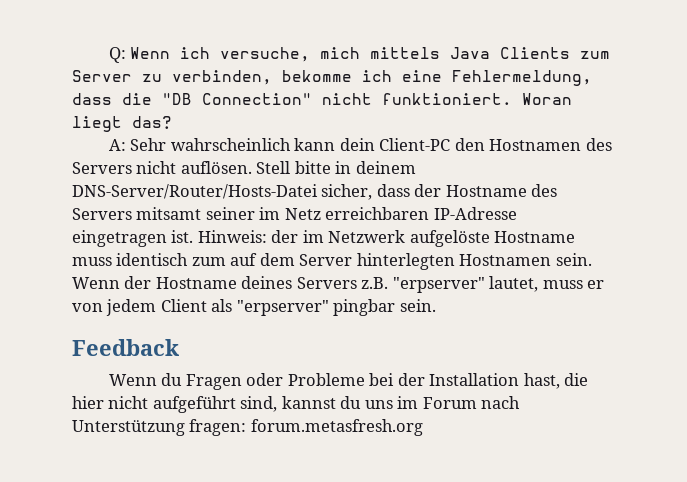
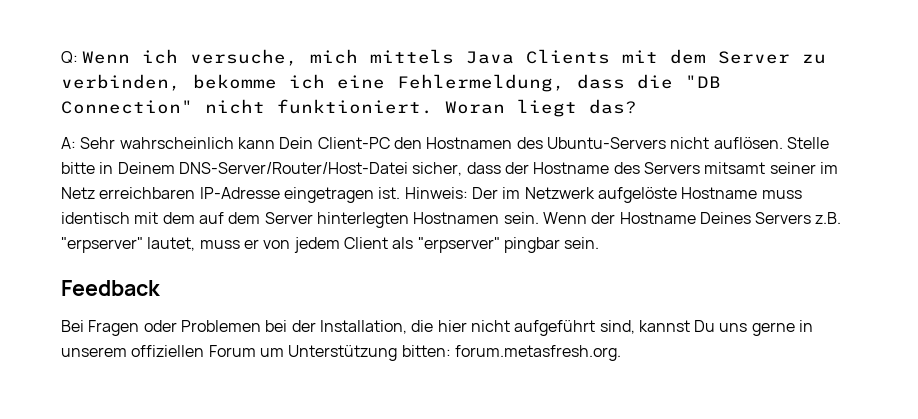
- Q: Wenn ich versuche, mich mittels Java Clients zum Server zu verbinden, bekomme ich eine Fehlermeldung, dass die "DB Connection" nicht funktioniert.
+ Q: Wenn ich versuche, mich mittels Java Clients mit dem Server zu verbinden, bekomme ich eine Fehlermeldung, dass die "DB Connection" nicht funktioniert.
- A: Sehr wahrscheinlich kann dein Client-PC den Hostnamen des Servers nicht auflösen.
+ A: Sehr wahrscheinlich kann Dein Client-PC den Hostnamen des Ubuntu-Servers nicht auflösen.
- Stell bitte in deinem DNS-Server/Router/Hosts-Datei sicher, dass der Hostname des Servers mitsamt seiner im Netz erreichbaren IP-Adresse eingetragen ist.
+ Stelle bitte in Deinem DNS-Server/Router/Host-Datei sicher, dass der Hostname des Servers mitsamt seiner im Netz erreichbaren IP-Adresse eingetragen ist.
- Hinweis: der im Netzwerk aufgelöste Hostname muss identisch zum auf dem Server hinterlegten Hostnamen sein.
+ Hinweis: Der im Netzwerk aufgelöste Hostname muss identisch mit dem auf dem Server hinterlegten Hostnamen sein.
- Wenn der Hostname deines Servers z.B. "erpserver" lautet, muss er von jedem Client als "erpserver" pingbar sein.
+ Wenn der Hostname Deines Servers z.B. "erpserver" lautet, muss er von jedem Client als "erpserver" pingbar sein.
- Wenn du Fragen oder Probleme bei der Installation hast, die hier nicht aufgeführt sind, kannst du uns im Forum nach Unterstützung fragen: forum.metasfresh.org
+ Bei Fragen oder Problemen bei der Installation, die hier nicht aufgeführt sind, kannst Du uns gerne in unserem offiziellen Forum um Unterstützung bitten: forum.metasfresh.org.

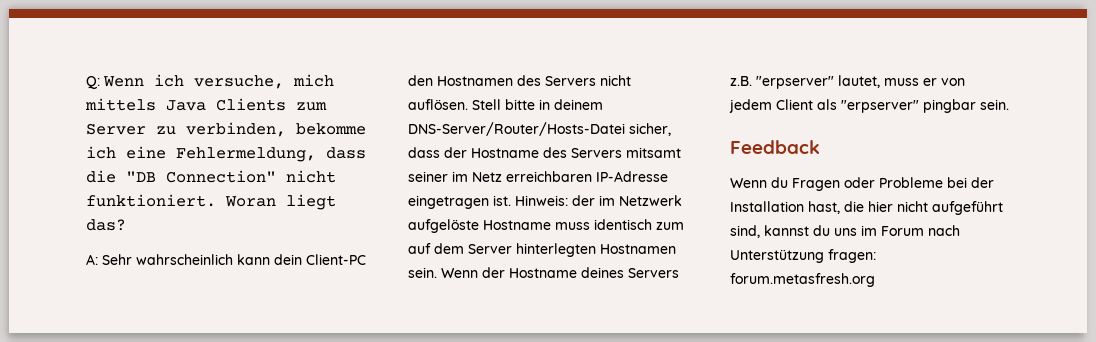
- Q: Wenn ich versuche, mich mittels Java Clients mit dem Server zu verbinden, bekomme ich eine Fehlermeldung, dass die "DB Connection" nicht funktioniert.
+ Q: Wenn ich versuche, mich mittels Java Clients zum Server zu verbinden, bekomme ich eine Fehlermeldung, dass die "DB Connection" nicht funktioniert.
- A: Sehr wahrscheinlich kann Dein Client-PC den Hostnamen des Ubuntu-Servers nicht auflösen.
+ A: Sehr wahrscheinlich kann dein Client-PC den Hostnamen des Servers nicht auflösen.
- Stelle bitte in Deinem DNS-Server/Router/Host-Datei sicher, dass der Hostname des Servers mitsamt seiner im Netz erreichbaren IP-Adresse eingetragen ist.
+ Stell bitte in deinem DNS-Server/Router/Hosts-Datei sicher, dass der Hostname des Servers mitsamt seiner im Netz erreichbaren IP-Adresse eingetragen ist.
- Hinweis: Der im Netzwerk aufgelöste Hostname muss identisch mit dem auf dem Server hinterlegten Hostnamen sein.
+ Hinweis: der im Netzwerk aufgelöste Hostname muss identisch zum auf dem Server hinterlegten Hostnamen sein.
- Wenn der Hostname Deines Servers z.B. "erpserver" lautet, muss er von jedem Client als "erpserver" pingbar sein.
+ Wenn der Hostname deines Servers z.B. "erpserver" lautet, muss er von jedem Client als "erpserver" pingbar sein.
- Bei Fragen oder Problemen bei der Installation, die hier nicht aufgeführt sind, kannst Du uns gerne in unserem offiziellen Forum um Unterstützung bitten: forum.metasfresh.org.
+ Wenn du Fragen oder Probleme bei der Installation hast, die hier nicht aufgeführt sind, kannst du uns im Forum nach Unterstützung fragen: forum.metasfresh.org

